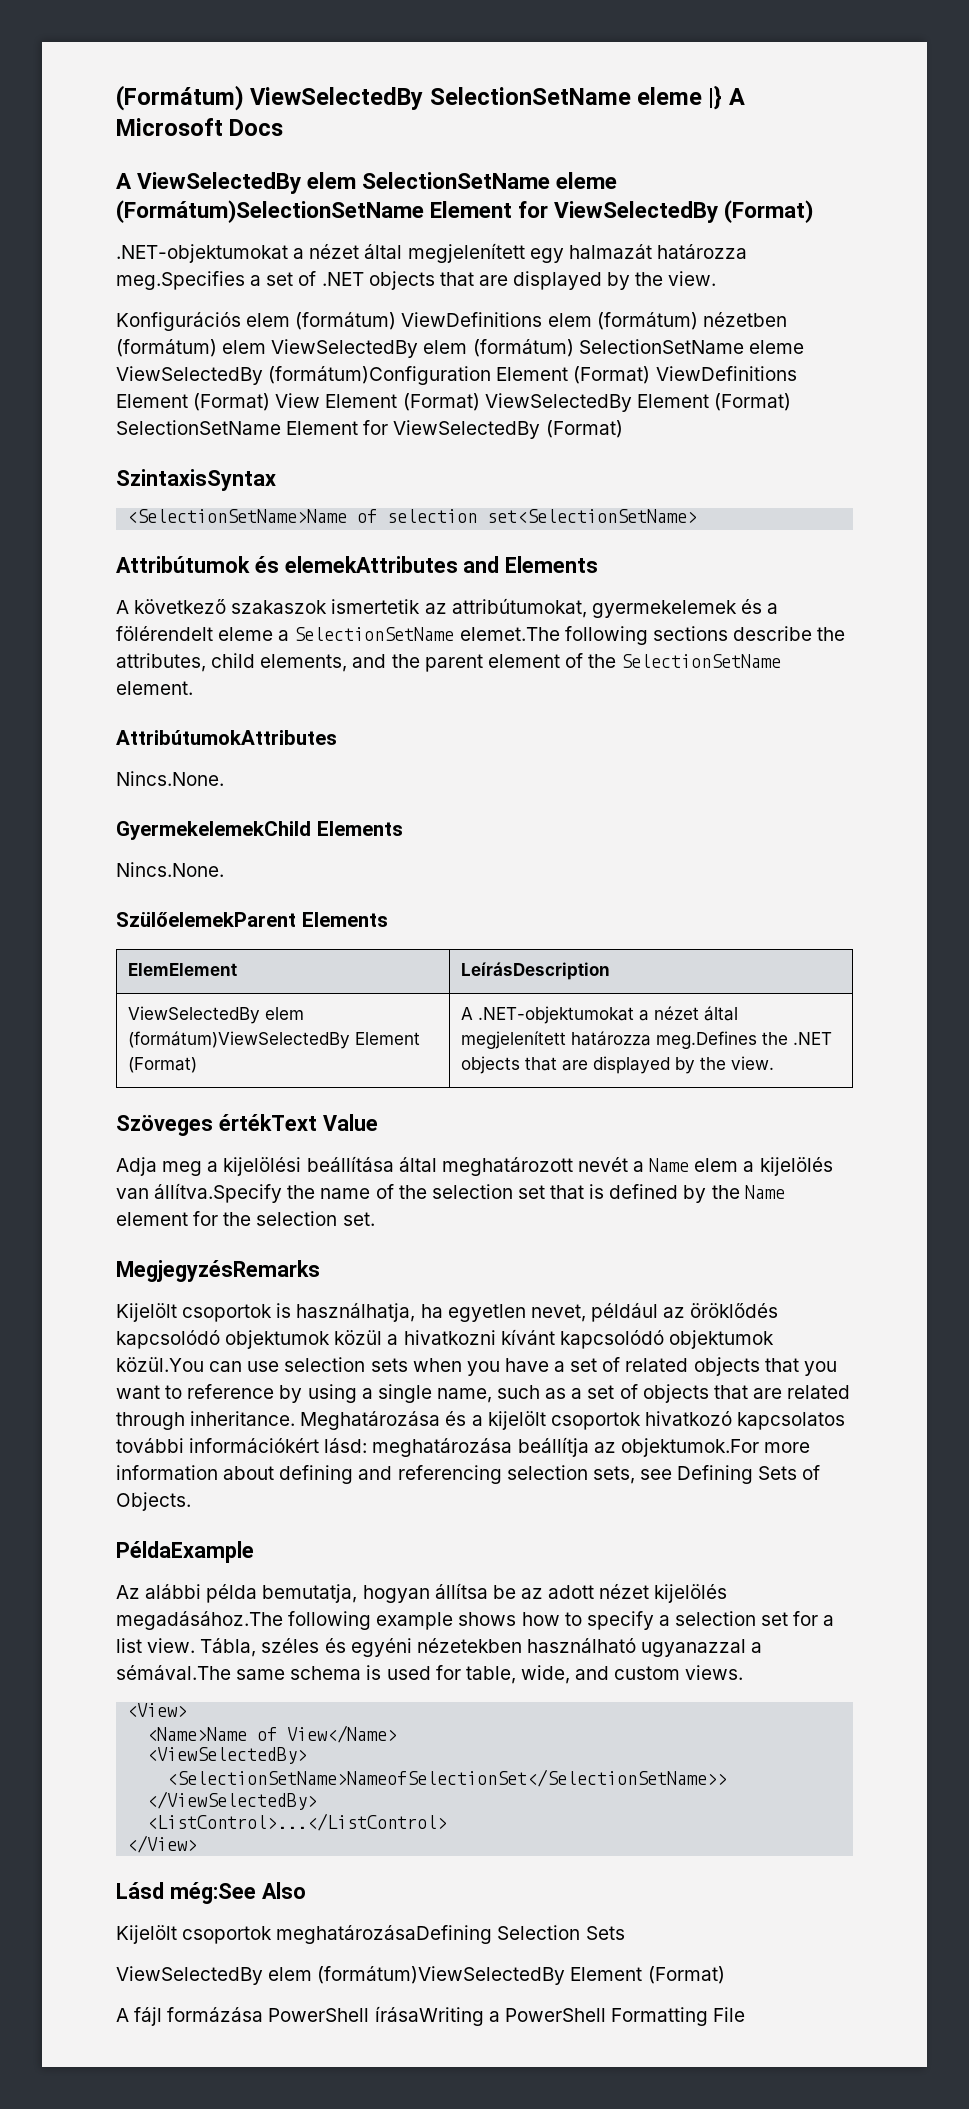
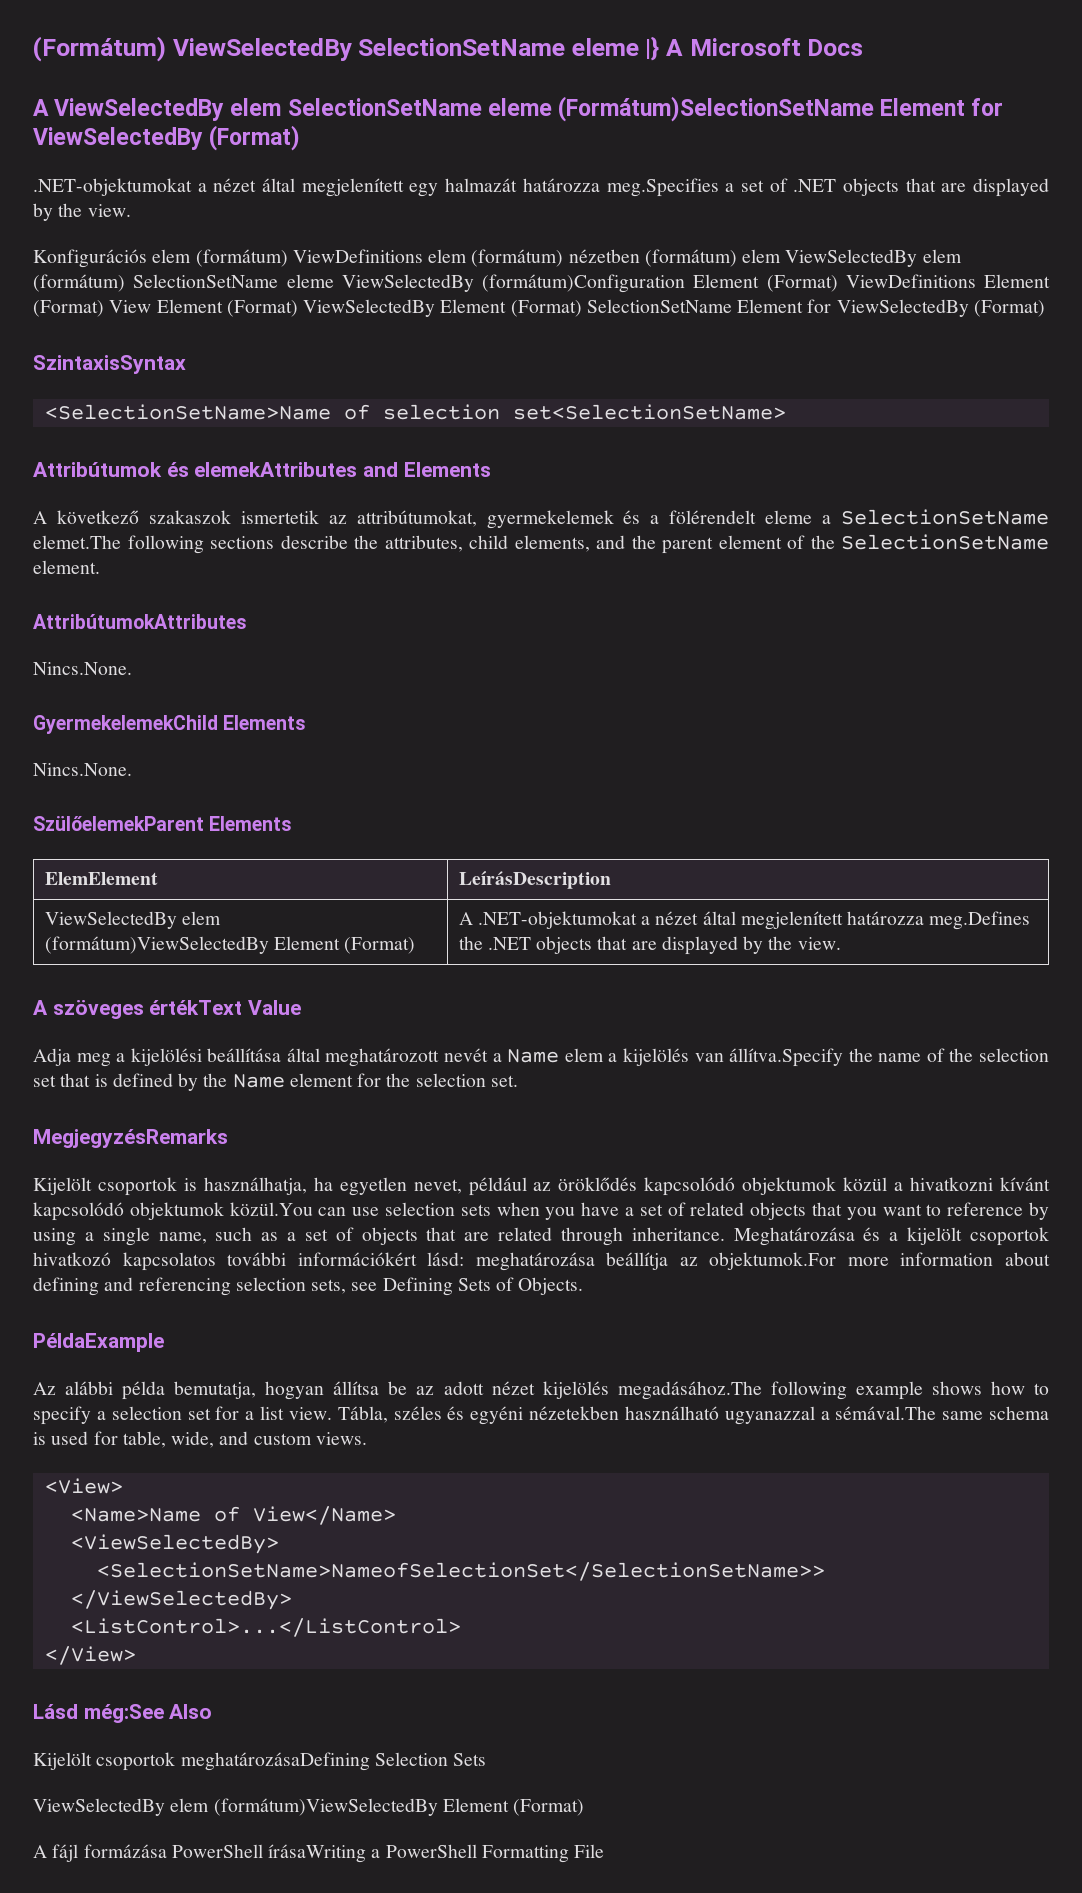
- Szöveges értékText Value
+ A szöveges értékText Value

